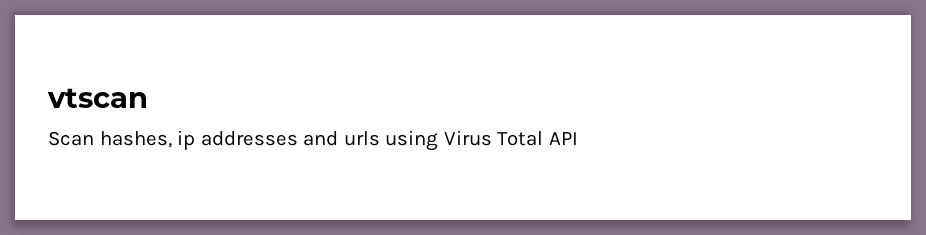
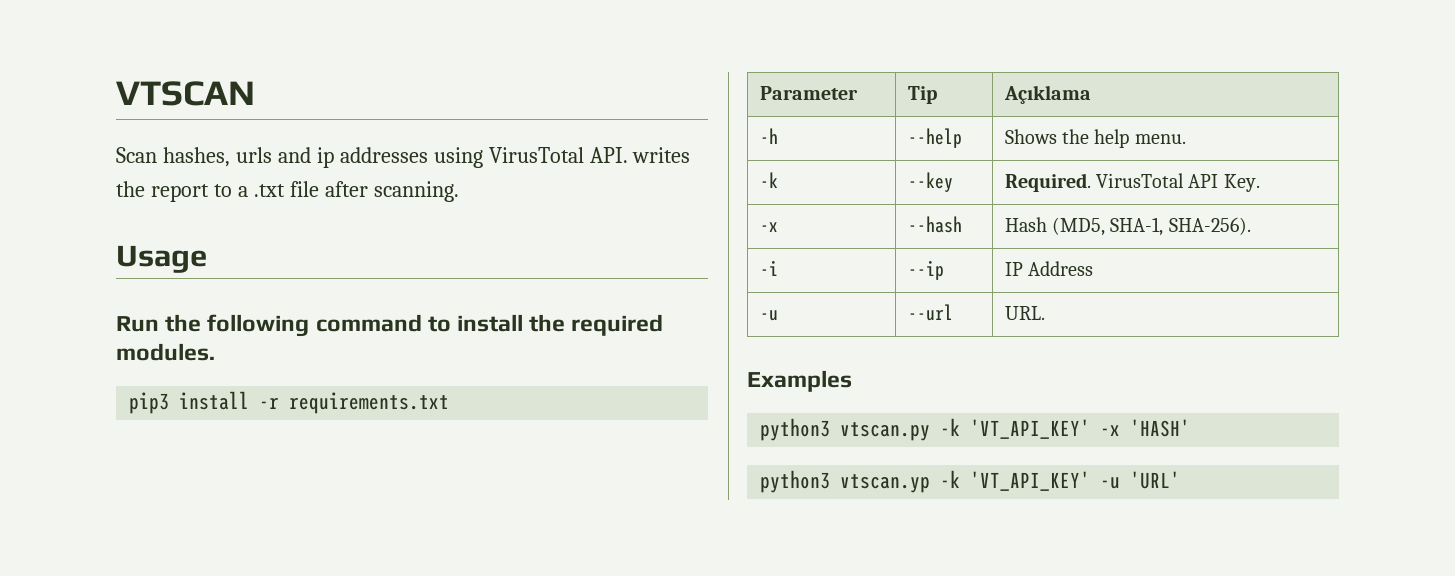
- vtscan
+ VTSCAN
- Scan hashes, ip addresses and urls using Virus Total API
+ Scan hashes, urls and ip addresses using VirusTotal API. writes the report to a .txt file after scanning.
+ Usage
+ Run the following command to install the required modules.
+ pip3 install -r requirements.txt
+ Parameter | Tip | Açıklama
+ -h | --help | Shows the help menu.
+ -k | --key | Required. VirusTotal API Key.
+ -x | --hash | Hash (MD5, SHA-1, SHA-256).
+ -i | --ip | IP Address
+ -u | --url | URL.
+ Examples
+ python3 vtscan.py -k 'VT_API_KEY' -x 'HASH'
+ python3 vtscan.yp -k 'VT_API_KEY' -u 'URL'

